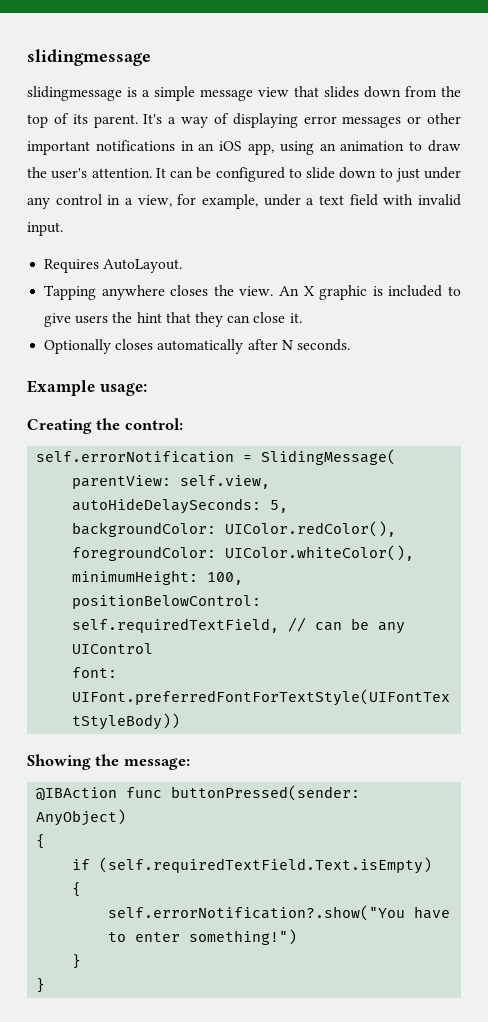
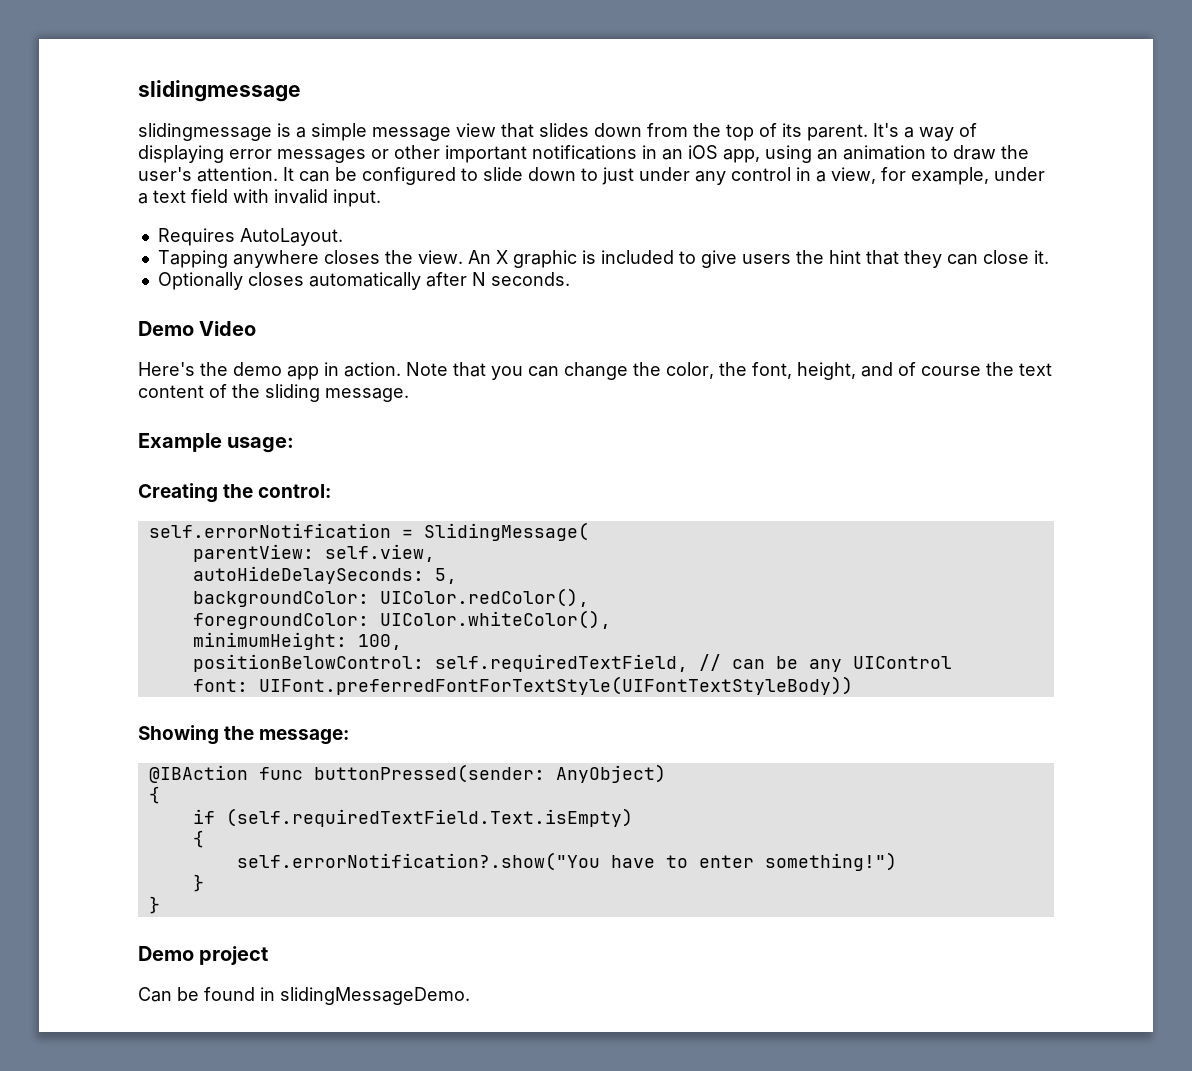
+ Demo Video
+ Here's the demo app in action. Note that you can change the color, the font, height, and of course the text content of the sliding message.
+ Demo project
+ Can be found in slidingMessageDemo.

